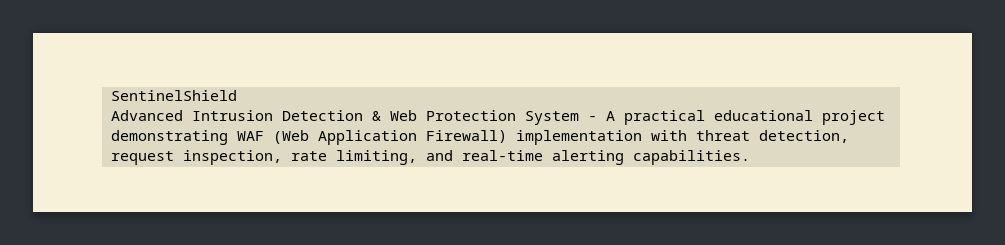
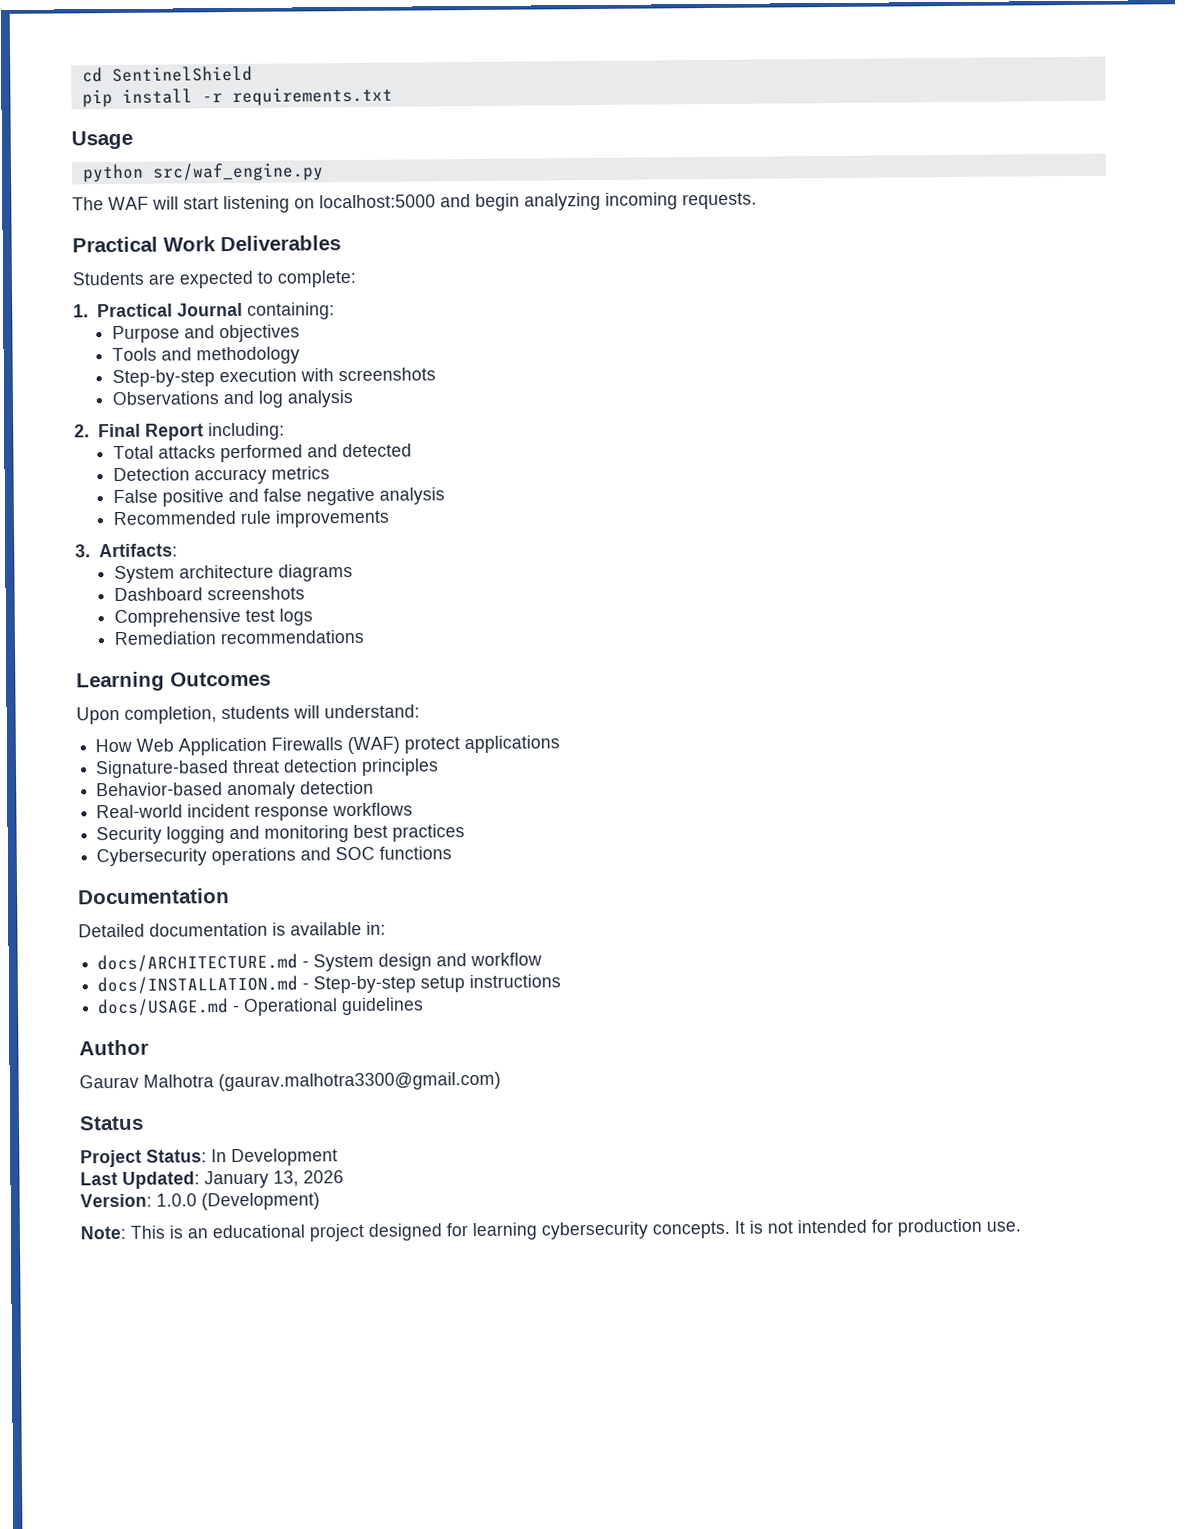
- SentinelShield
+ cd SentinelShield
- Advanced Intrusion Detection & Web Protection System - A practical educational project demonstrating WAF (Web Application Firewall) implementation with threat detection, request inspection, rate limiting, and real-time alerting capabilities.
+ pip install -r requirements.txt
+ Usage
+ python src/waf_engine.py
+ The WAF will start listening on localhost:5000 and begin analyzing incoming requests.
+ Practical Work Deliverables
+ Students are expected to complete:
+ 1. Practical Journal containing:
+ Purpose and objectives
+ Tools and methodology
+ Step-by-step execution with screenshots
+ Observations and log analysis
+ 2. Final Report including:
+ Total attacks performed and detected
+ Detection accuracy metrics
+ False positive and false negative analysis
+ Recommended rule improvements
+ 3. Artifacts:
+ System architecture diagrams
+ Dashboard screenshots
+ Comprehensive test logs
+ Remediation recommendations
+ Learning Outcomes
+ Upon completion, students will understand:
+ How Web Application Firewalls (WAF) protect applications
+ Signature-based threat detection principles
+ Behavior-based anomaly detection
+ Real-world incident response workflows
+ Security logging and monitoring best practices
+ Cybersecurity operations and SOC functions
+ Documentation
+ Detailed documentation is available in:
+ docs/ARCHITECTURE.md - System design and workflow
+ docs/INSTALLATION.md - Step-by-step setup instructions
+ docs/USAGE.md - Operational guidelines
+ Author
+ Gaurav Malhotra (gaurav.malhotra3300@gmail.com)
+ Status
+ Project Status: In Development
+ Last Updated: January 13, 2026
+ Version: 1.0.0 (Development)
+ Note: This is an educational project designed for learning cybersecurity concepts. It is not intended for production use.

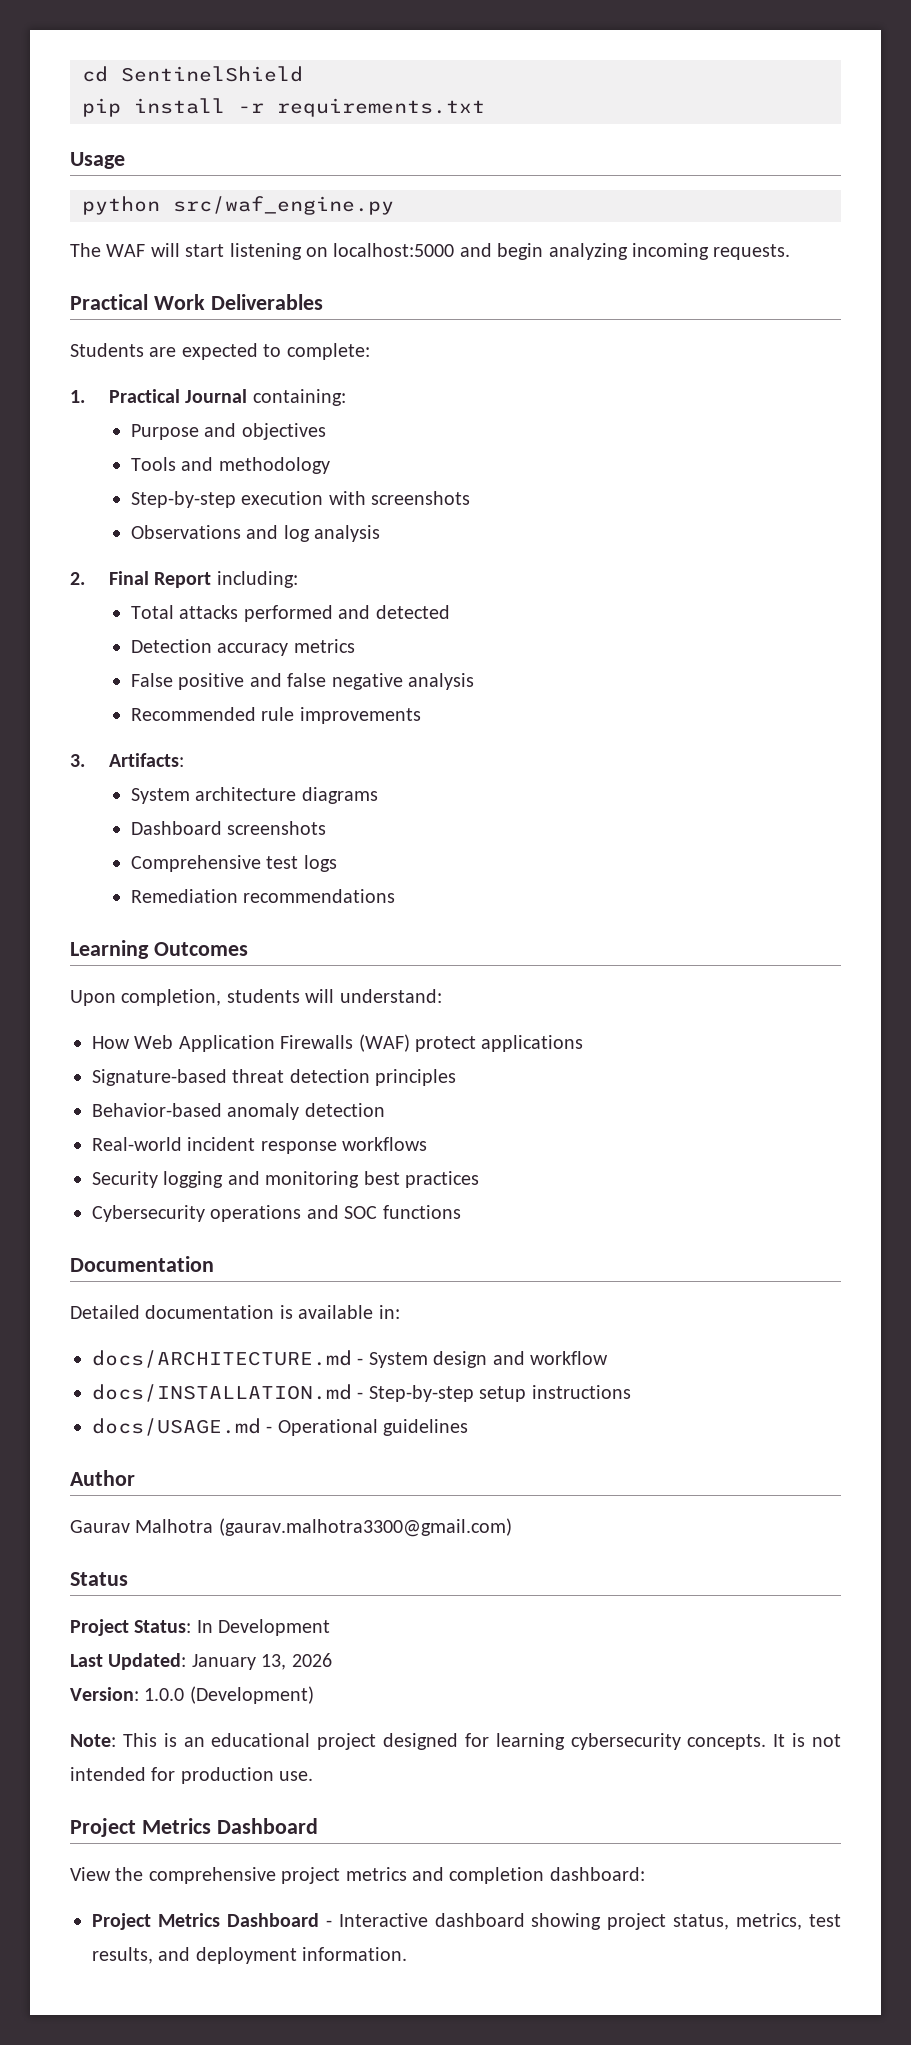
  It is not intended for production use.
+ Project Metrics Dashboard
+ View the comprehensive project metrics and completion dashboard:
+ Project Metrics Dashboard - Interactive dashboard showing project status, metrics, test results, and deployment information.

